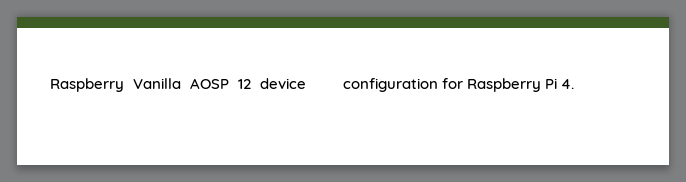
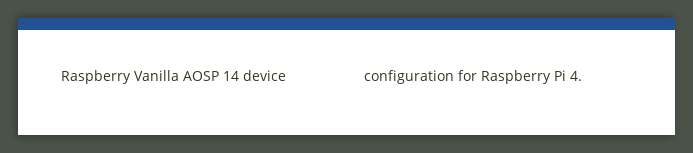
- Raspberry Vanilla AOSP 12 device configuration for Raspberry Pi 4.
+ Raspberry Vanilla AOSP 14 device configuration for Raspberry Pi 4.

